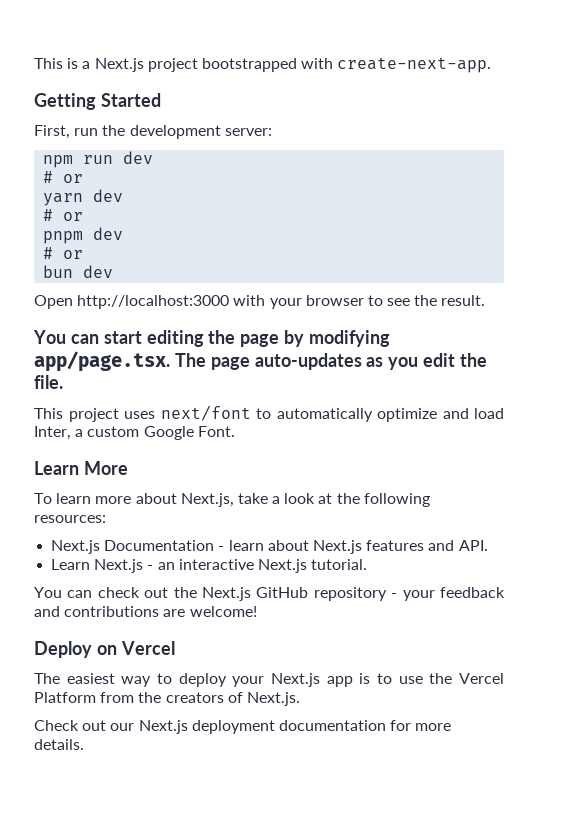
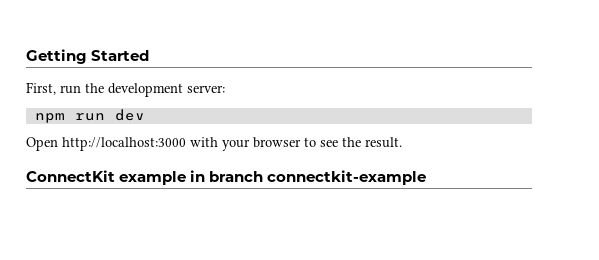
- This is a Next.js project bootstrapped with create-next-app.
  npm run dev
- # or
- yarn dev
- # or
- pnpm dev
- # or
- bun dev
- You can start editing the page by modifying app/page.tsx. The page auto-updates as you edit the file.
- This project uses next/font to automatically optimize and load Inter, a custom Google Font.
- Learn More
- To learn more about Next.js, take a look at the following resources:
- Next.js Documentation - learn about Next.js features and API.
- Learn Next.js - an interactive Next.js tutorial.
- You can check out the Next.js GitHub repository - your feedback and contributions are welcome!
- Deploy on Vercel
- The easiest way to deploy your Next.js app is to use the Vercel Platform from the creators of Next.js.
- Check out our Next.js deployment documentation for more details.
+ ConnectKit example in branch connectkit-example

